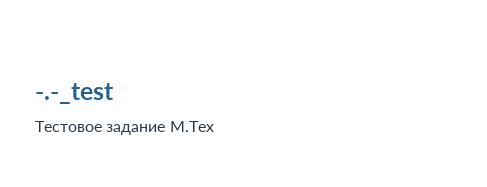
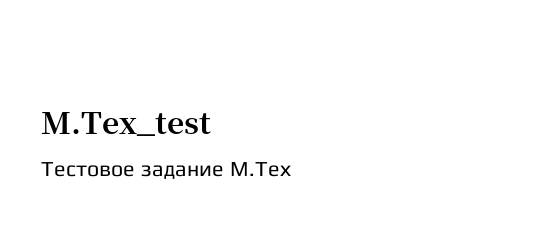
- -.-_test
+ М.Тех_test

